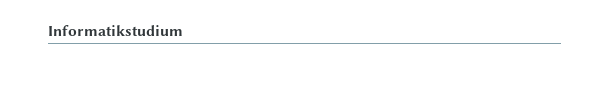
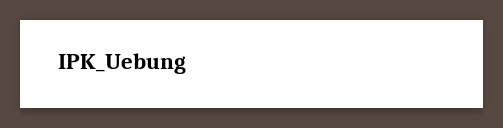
- Informatikstudium
+ IPK_Uebung

